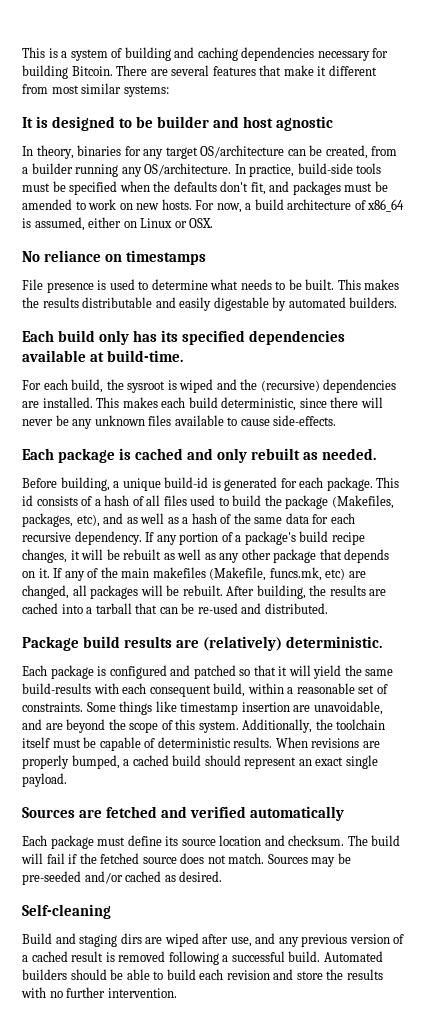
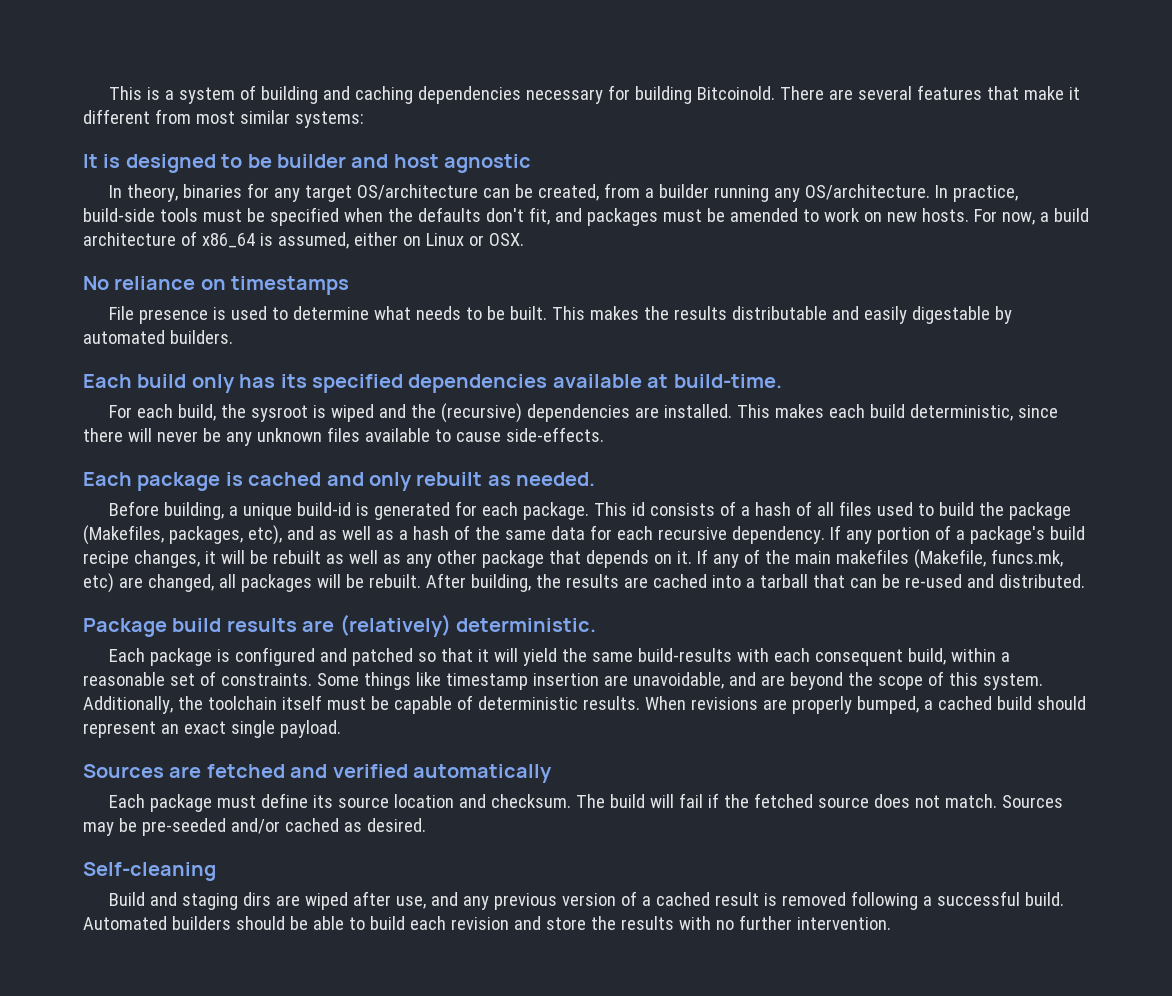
- This is a system of building and caching dependencies necessary for building Bitcoin.
+ This is a system of building and caching dependencies necessary for building Bitcoinold.

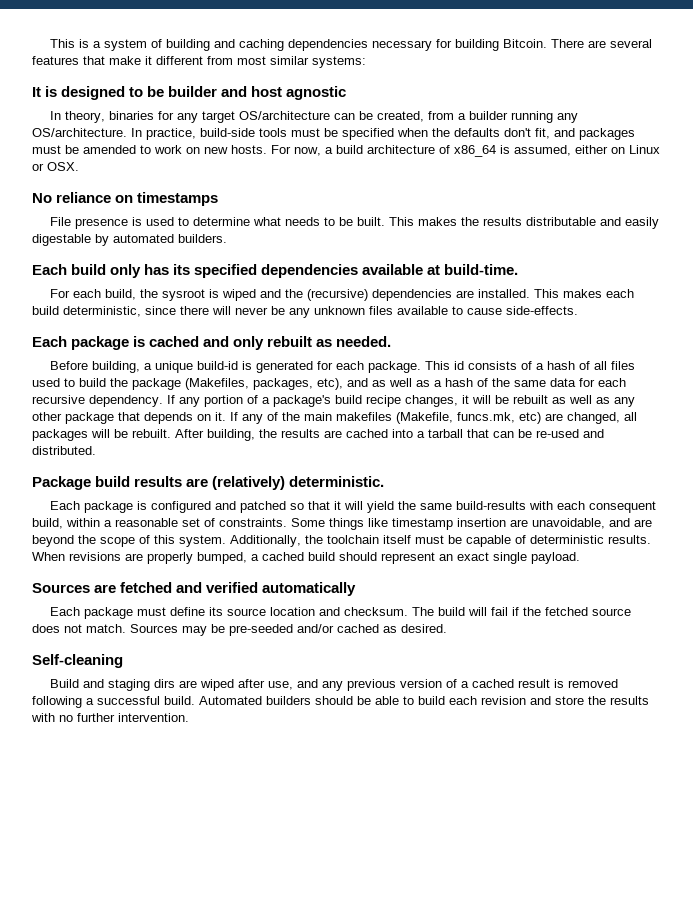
- This is a system of building and caching dependencies necessary for building Bitcoinold.
+ This is a system of building and caching dependencies necessary for building Bitcoin.

